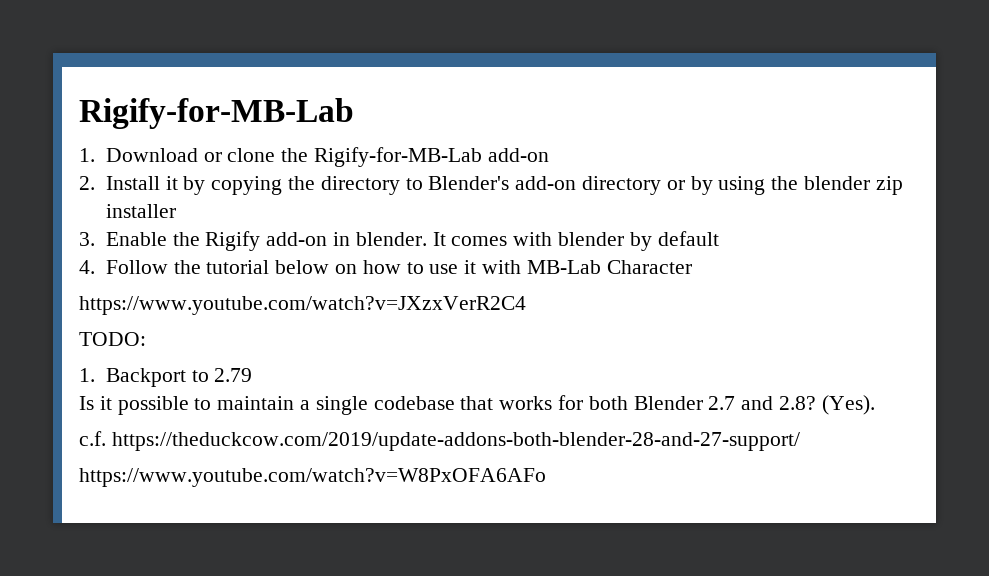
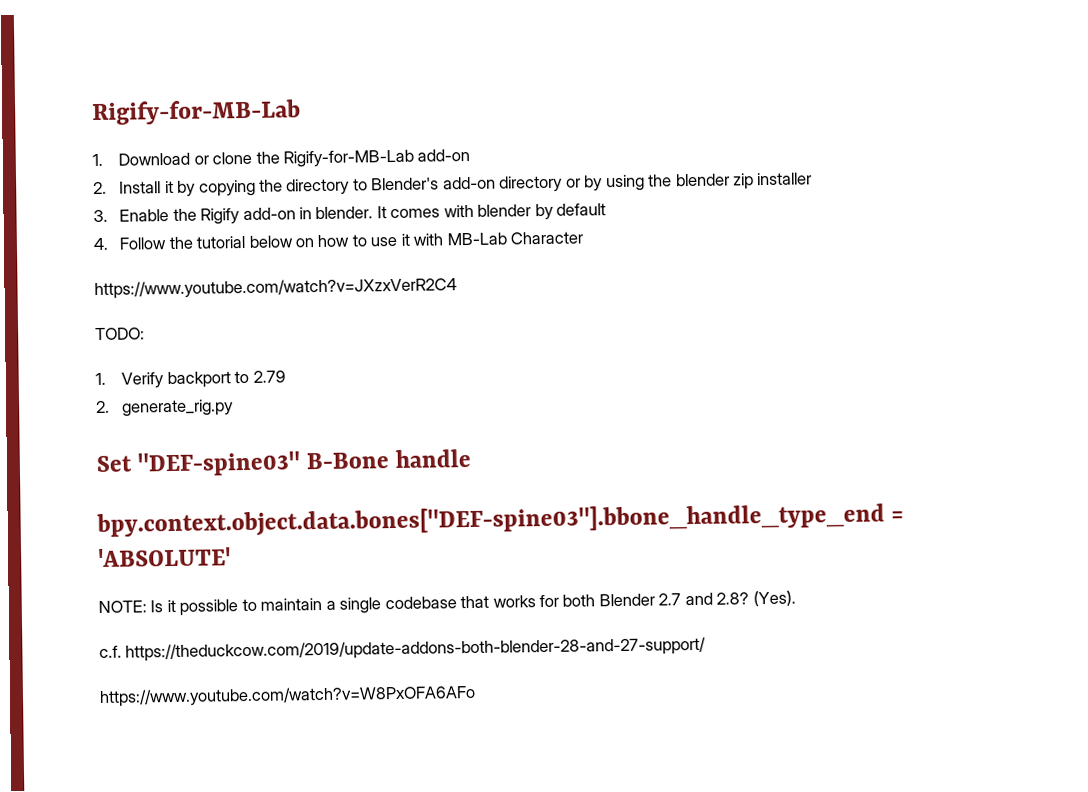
- 1. Backport to 2.79
+ 1. Verify backport to 2.79
- Is it possible to maintain a single codebase that works for both Blender 2.7 and 2.8?
+ 2. generate_rig.py
+ Set "DEF-spine03" B-Bone handle
+ bpy.context.object.data.bones["DEF-spine03"].bbone_handle_type_end = 'ABSOLUTE'
+ NOTE: Is it possible to maintain a single codebase that works for both Blender 2.7 and 2.8?

